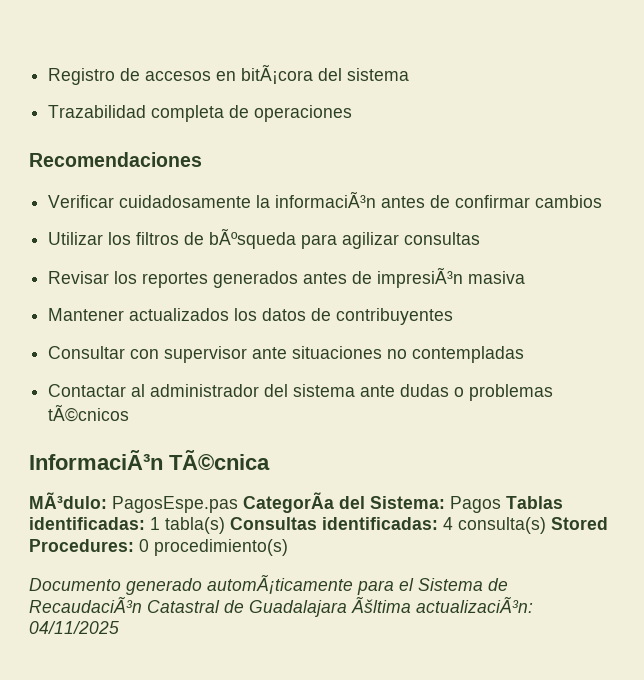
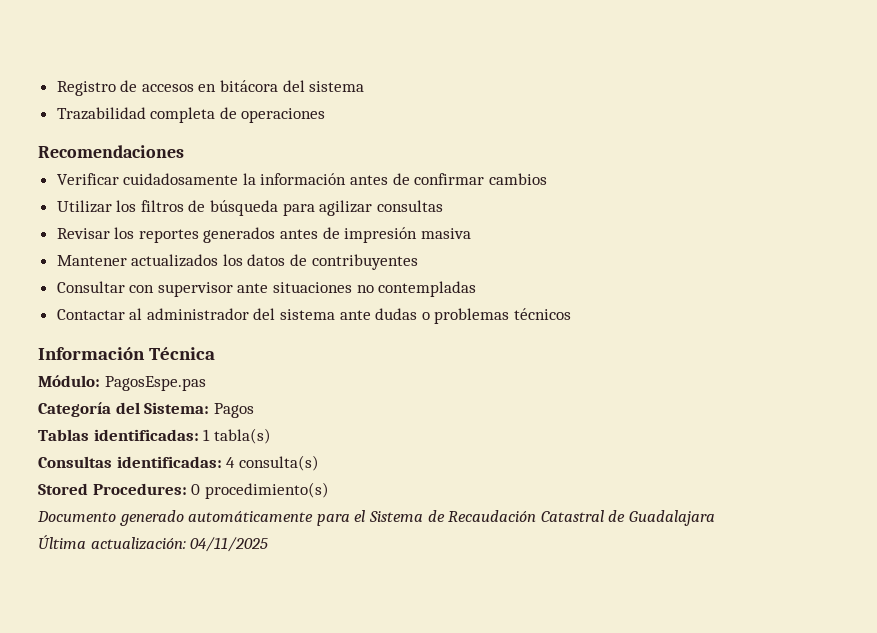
- Registro de accesos en bitÃ¡cora del sistema
+ Registro de accesos en bitácora del sistema
- Verificar cuidadosamente la informaciÃ³n antes de confirmar cambios
+ Verificar cuidadosamente la información antes de confirmar cambios
- Utilizar los filtros de bÃºsqueda para agilizar consultas
+ Utilizar los filtros de búsqueda para agilizar consultas
- Revisar los reportes generados antes de impresiÃ³n masiva
+ Revisar los reportes generados antes de impresión masiva
- Contactar al administrador del sistema ante dudas o problemas tÃ©cnicos
- InformaciÃ³n TÃ©cnica
- MÃ³dulo: PagosEspe.pas CategorÃa del Sistema: Pagos Tablas identificadas: 1 tabla(s) Consultas identificadas: 4 consulta(s) Stored Procedures: 0 procedimiento(s)
+ Contactar al administrador del sistema ante dudas o problemas técnicos
+ Información Técnica
+ Módulo: PagosEspe.pas
+ Categoría del Sistema: Pagos
+ Tablas identificadas: 1 tabla(s)
+ Consultas identificadas: 4 consulta(s)
+ Stored Procedures: 0 procedimiento(s)
- Documento generado automÃ¡ticamente para el Sistema de RecaudaciÃ³n Catastral de Guadalajara Ãšltima actualizaciÃ³n: 04/11/2025
+ Documento generado automáticamente para el Sistema de Recaudación Catastral de Guadalajara
+ Última actualización: 04/11/2025

